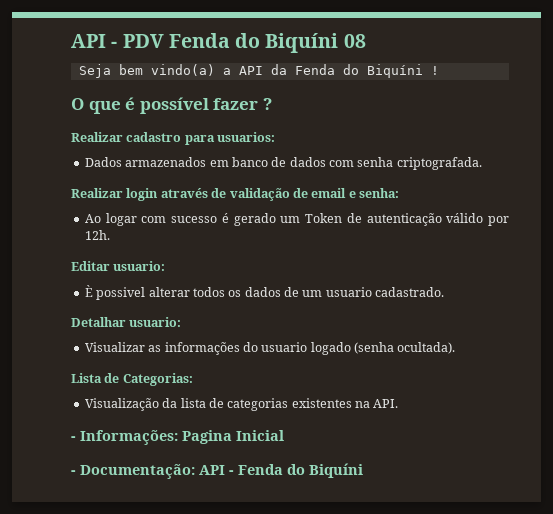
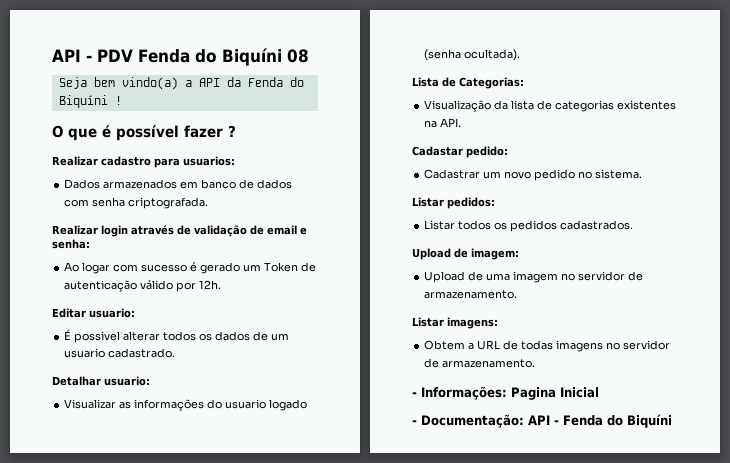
- È possivel alterar todos os dados de um usuario cadastrado.
+ É possivel alterar todos os dados de um usuario cadastrado.
+ Cadastar pedido:
+ Cadastrar um novo pedido no sistema.
+ Listar pedidos:
+ Listar todos os pedidos cadastrados.
+ Upload de imagem:
+ Upload de uma imagem no servidor de armazenamento.
+ Listar imagens:
+ Obtem a URL de todas imagens no servidor de armazenamento.

